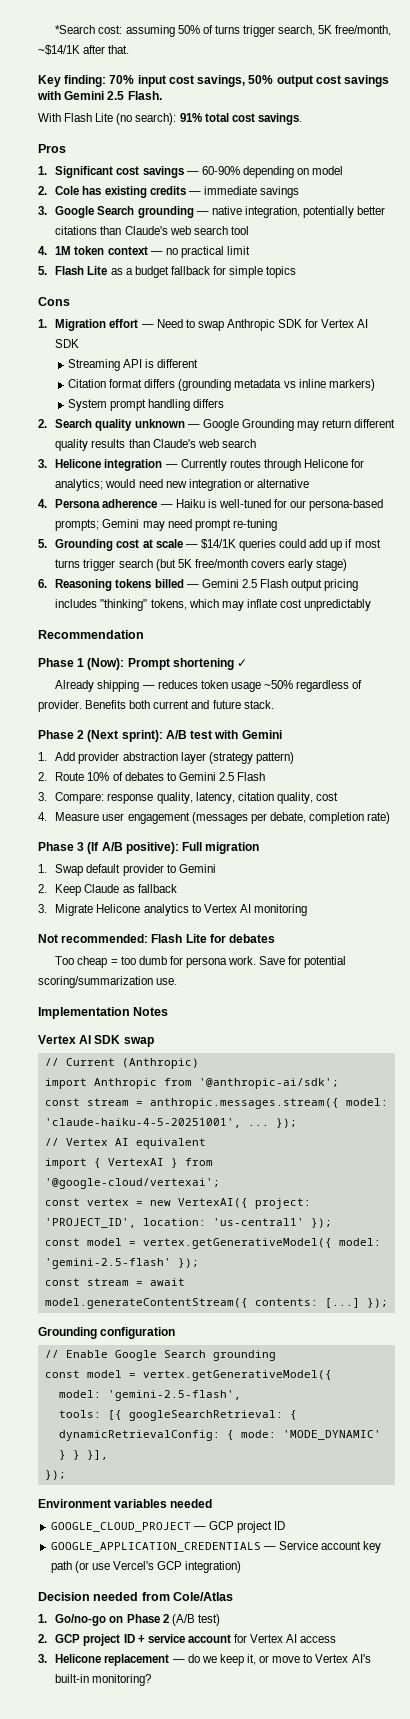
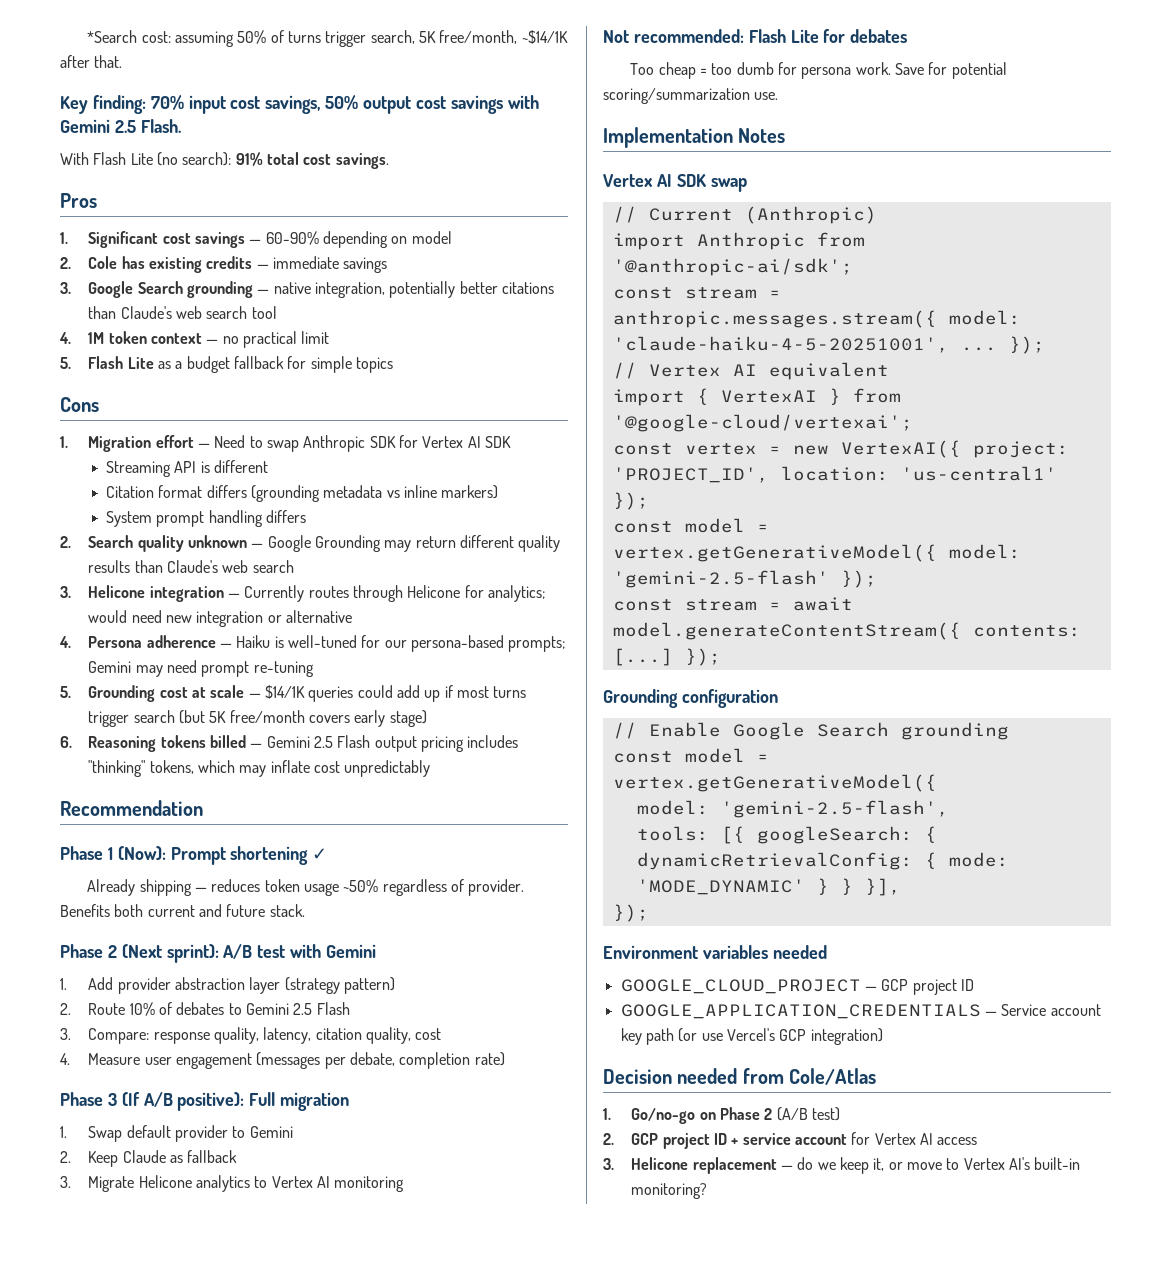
- tools: [{ googleSearchRetrieval: { dynamicRetrievalConfig: { mode: 'MODE_DYNAMIC' } } }],
+ tools: [{ googleSearch: { dynamicRetrievalConfig: { mode: 'MODE_DYNAMIC' } } }],

